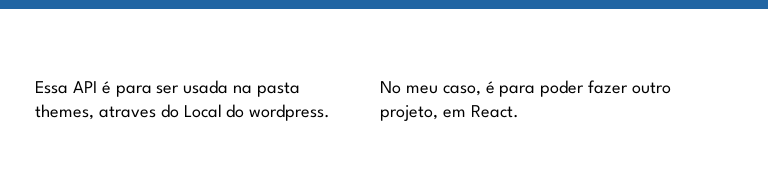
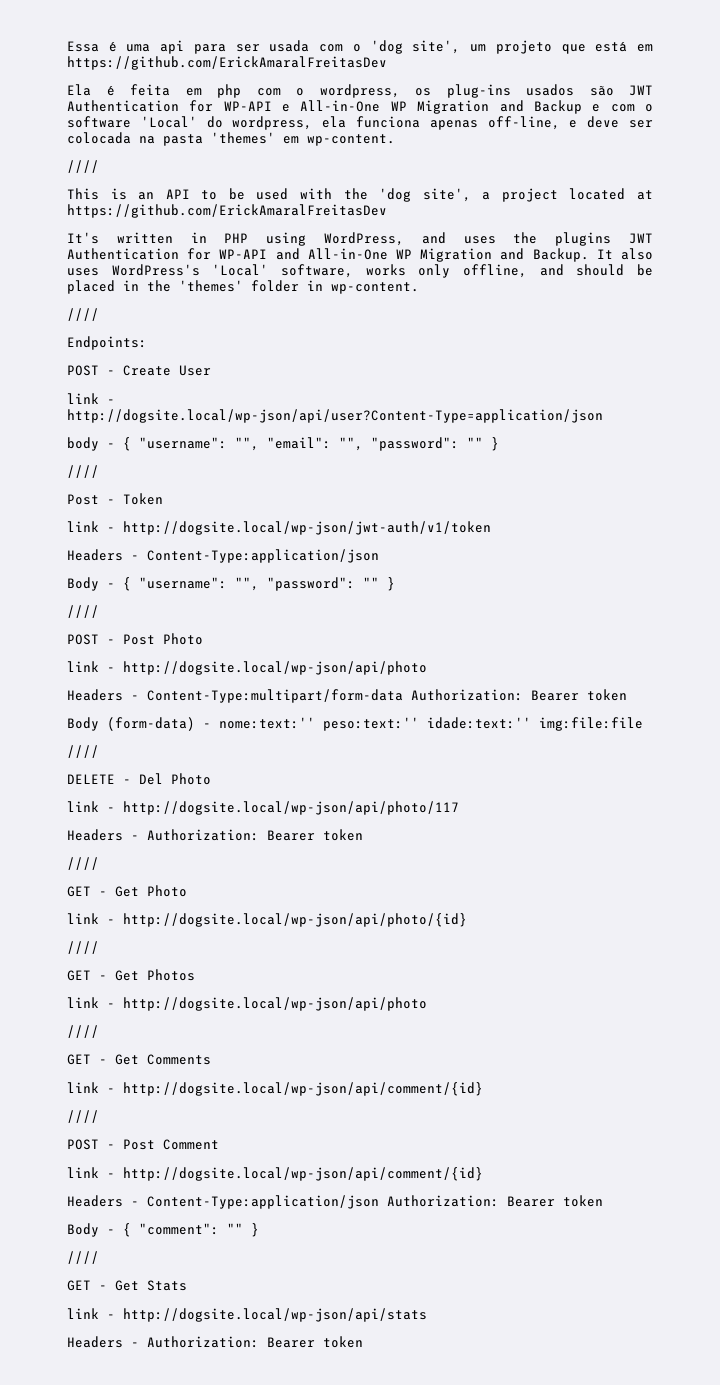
- Essa API é para ser usada na pasta themes, atraves do Local do wordpress. No meu caso, é para poder fazer outro projeto, em React.
+ Essa é uma api para ser usada com o 'dog site', um projeto que está em https://github.com/ErickAmaralFreitasDev
+ Ela é feita em php com o wordpress, os plug-ins usados são JWT Authentication for WP-API e All-in-One WP Migration and Backup e com o software 'Local' do wordpress, ela funciona apenas off-line, e deve ser colocada na pasta 'themes' em wp-content.
+ ////
+ This is an API to be used with the 'dog site', a project located at https://github.com/ErickAmaralFreitasDev
+ It's written in PHP using WordPress, and uses the plugins JWT Authentication for WP-API and All-in-One WP Migration and Backup. It also uses WordPress's 'Local' software, works only offline, and should be placed in the 'themes' folder in wp-content.
+ ////
+ Endpoints:
+ POST - Create User
+ link - http://dogsite.local/wp-json/api/user?Content-Type=application/json
+ body - { "username": "", "email": "", "password": "" }
+ ////
+ Post - Token
+ link - http://dogsite.local/wp-json/jwt-auth/v1/token
+ Headers - Content-Type:application/json
+ Body - { "username": "", "password": "" }
+ ////
+ POST - Post Photo
+ link - http://dogsite.local/wp-json/api/photo
+ Headers - Content-Type:multipart/form-data Authorization: Bearer token
+ Body (form-data) - nome:text:'' peso:text:'' idade:text:'' img:file:file
+ ////
+ DELETE - Del Photo
+ link - http://dogsite.local/wp-json/api/photo/117
+ Headers - Authorization: Bearer token
+ ////
+ GET - Get Photo
+ link - http://dogsite.local/wp-json/api/photo/{id}
+ ////
+ GET - Get Photos
+ link - http://dogsite.local/wp-json/api/photo
+ ////
+ GET - Get Comments
+ link - http://dogsite.local/wp-json/api/comment/{id}
+ ////
+ POST - Post Comment
+ link - http://dogsite.local/wp-json/api/comment/{id}
+ Headers - Content-Type:application/json Authorization: Bearer token
+ Body - { "comment": "" }
+ ////
+ GET - Get Stats
+ link - http://dogsite.local/wp-json/api/stats
+ Headers - Authorization: Bearer token

